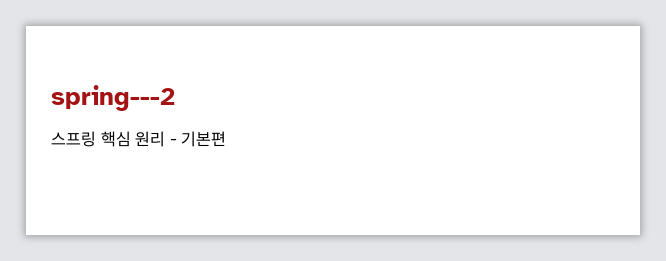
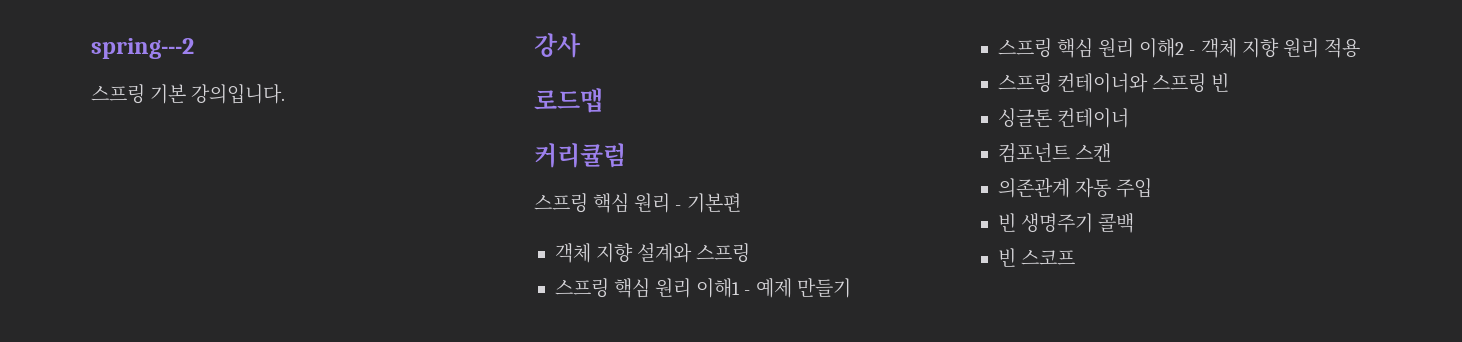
+ 스프링 기본 강의입니다.
+ 강사
+ 로드맵
+ 커리큘럼
+ 객체 지향 설계와 스프링
+ 스프링 핵심 원리 이해1 - 예제 만들기
+ 스프링 핵심 원리 이해2 - 객체 지향 원리 적용
+ 스프링 컨테이너와 스프링 빈
+ 싱글톤 컨테이너
+ 컴포넌트 스캔
+ 의존관계 자동 주입
+ 빈 생명주기 콜백
+ 빈 스코프

